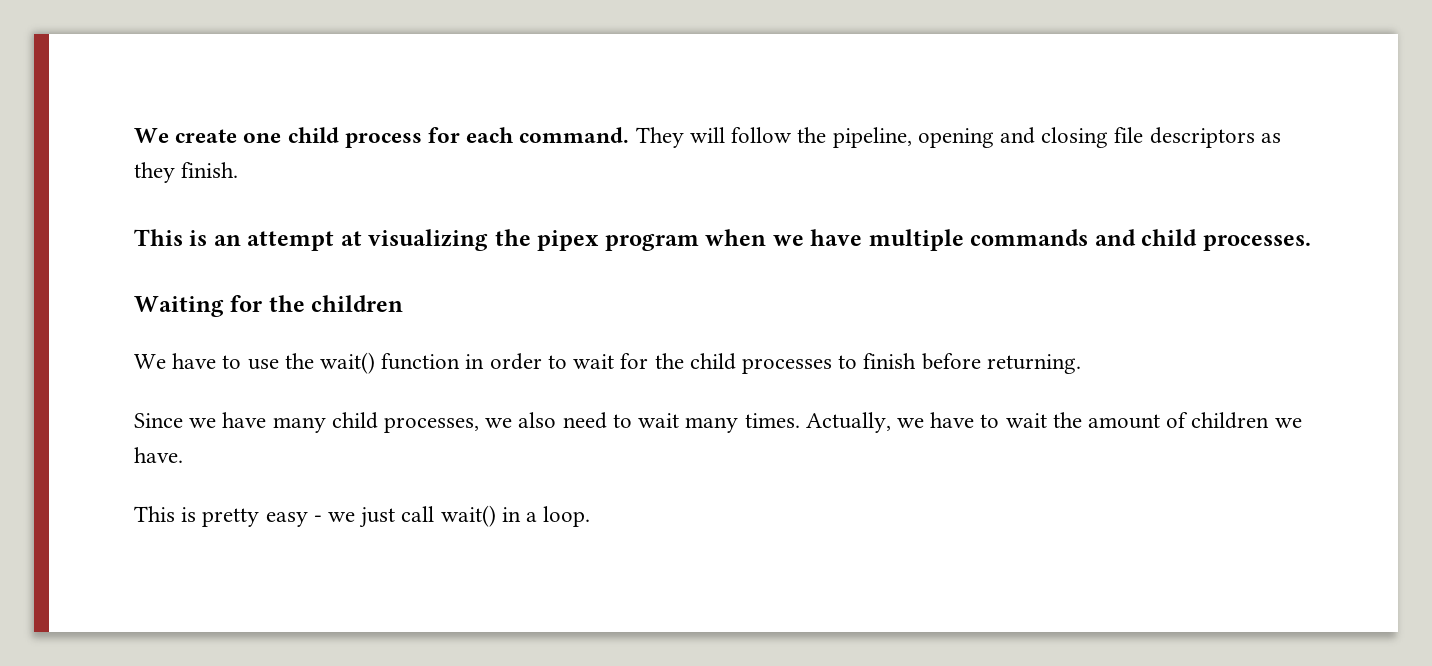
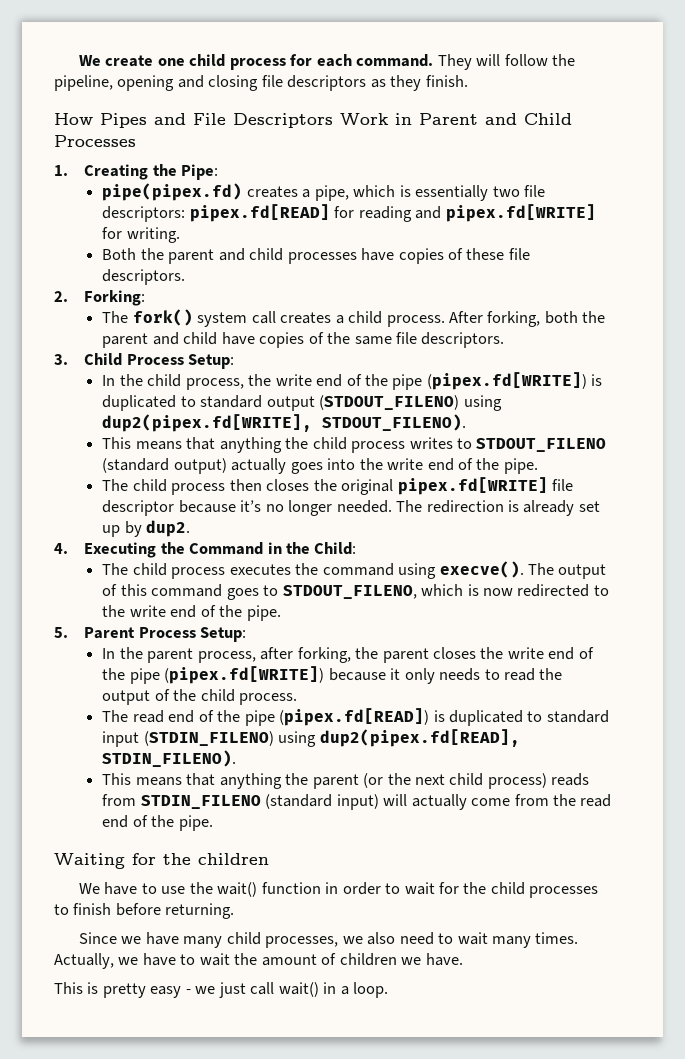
- This is an attempt at visualizing the pipex program when we have multiple commands and child processes.
+ How Pipes and File Descriptors Work in Parent and Child Processes
+ 1. Creating the Pipe:
+ pipe(pipex.fd) creates a pipe, which is essentially two file descriptors: pipex.fd[READ] for reading and pipex.fd[WRITE] for writing.
+ Both the parent and child processes have copies of these file descriptors.
+ 2. Forking:
+ The fork() system call creates a child process. After forking, both the parent and child have copies of the same file descriptors.
+ 3. Child Process Setup:
+ In the child process, the write end of the pipe (pipex.fd[WRITE]) is duplicated to standard output (STDOUT_FILENO) using dup2(pipex.fd[WRITE], STDOUT_FILENO).
+ This means that anything the child process writes to STDOUT_FILENO (standard output) actually goes into the write end of the pipe.
+ The child process then closes the original pipex.fd[WRITE] file descriptor because it’s no longer needed. The redirection is already set up by dup2.
+ 4. Executing the Command in the Child:
+ The child process executes the command using execve(). The output of this command goes to STDOUT_FILENO, which is now redirected to the write end of the pipe.
+ 5. Parent Process Setup:
+ In the parent process, after forking, the parent closes the write end of the pipe (pipex.fd[WRITE]) because it only needs to read the output of the child process.
+ The read end of the pipe (pipex.fd[READ]) is duplicated to standard input (STDIN_FILENO) using dup2(pipex.fd[READ], STDIN_FILENO).
+ This means that anything the parent (or the next child process) reads from STDIN_FILENO (standard input) will actually come from the read end of the pipe.

